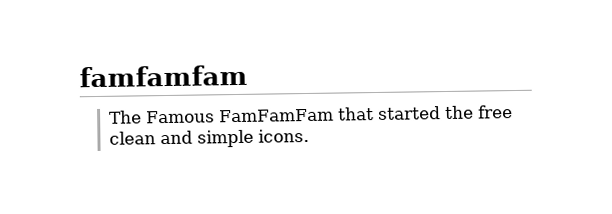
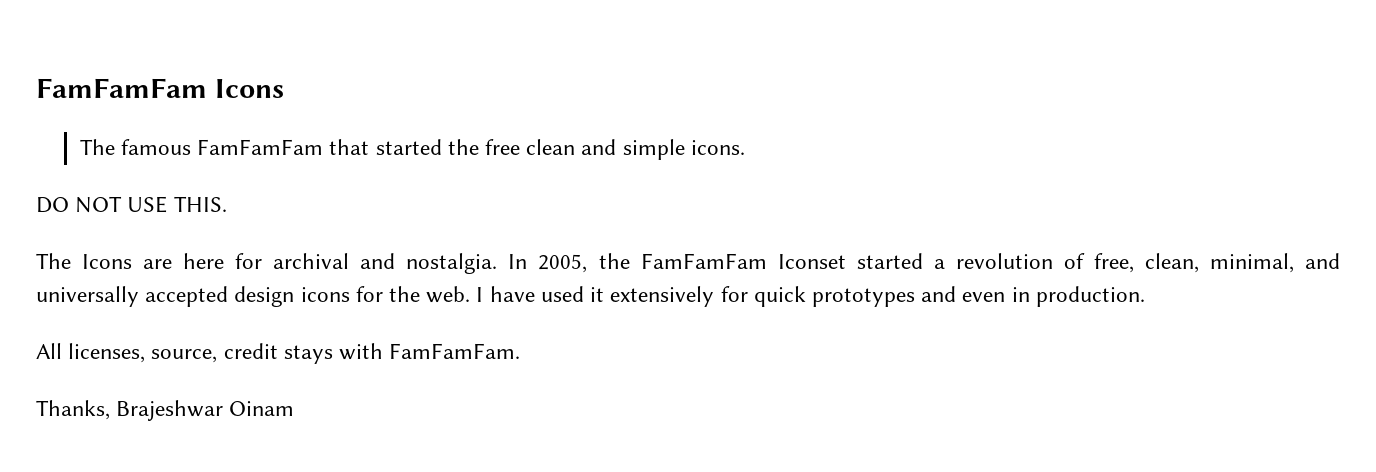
- famfamfam
- The Famous FamFamFam that started the free clean and simple icons.
+ FamFamFam Icons
+ The famous FamFamFam that started the free clean and simple icons.
+ DO NOT USE THIS.
+ The Icons are here for archival and nostalgia. In 2005, the FamFamFam Iconset started a revolution of free, clean, minimal, and universally accepted design icons for the web. I have used it extensively for quick prototypes and even in production.
+ All licenses, source, credit stays with FamFamFam.
+ Thanks, Brajeshwar Oinam

